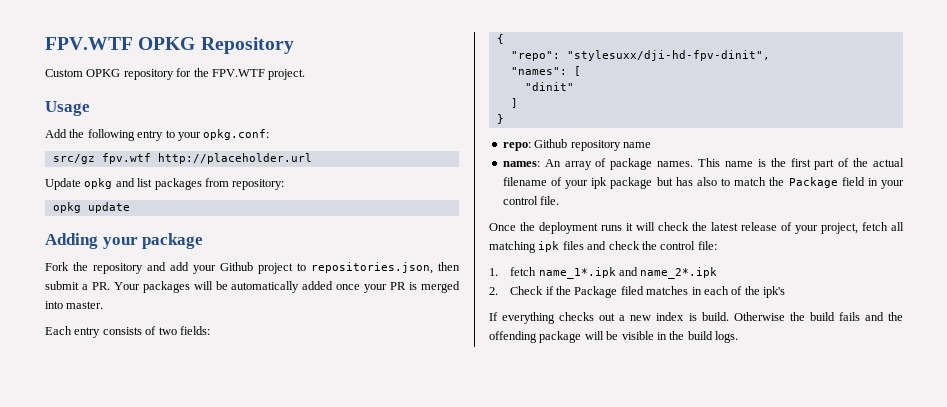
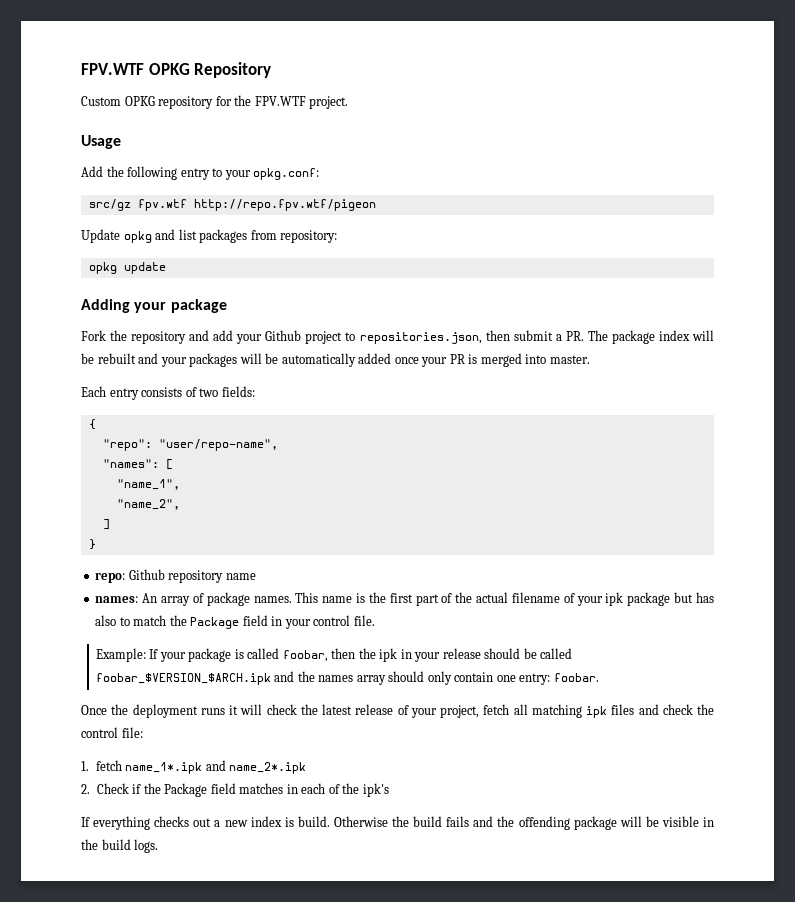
- src/gz fpv.wtf http://placeholder.url
+ src/gz fpv.wtf http://repo.fpv.wtf/pigeon
- Fork the repository and add your Github project to repositories.json, then submit a PR. Your packages will be automatically added once your PR is merged into master.
+ Fork the repository and add your Github project to repositories.json, then submit a PR. The package index will be rebuilt and your packages will be automatically added once your PR is merged into master.
- "repo": "stylesuxx/dji-hd-fpv-dinit",
+ "repo": "user/repo-name",
- "dinit"
+ "name_1",
+ "name_2",
+ Example: If your package is called foobar, then the ipk in your release should be called foobar_$VERSION_$ARCH.ipk and the names array should only contain one entry: foobar.
- 2. Check if the Package filed matches in each of the ipk's
+ 2. Check if the Package field matches in each of the ipk's

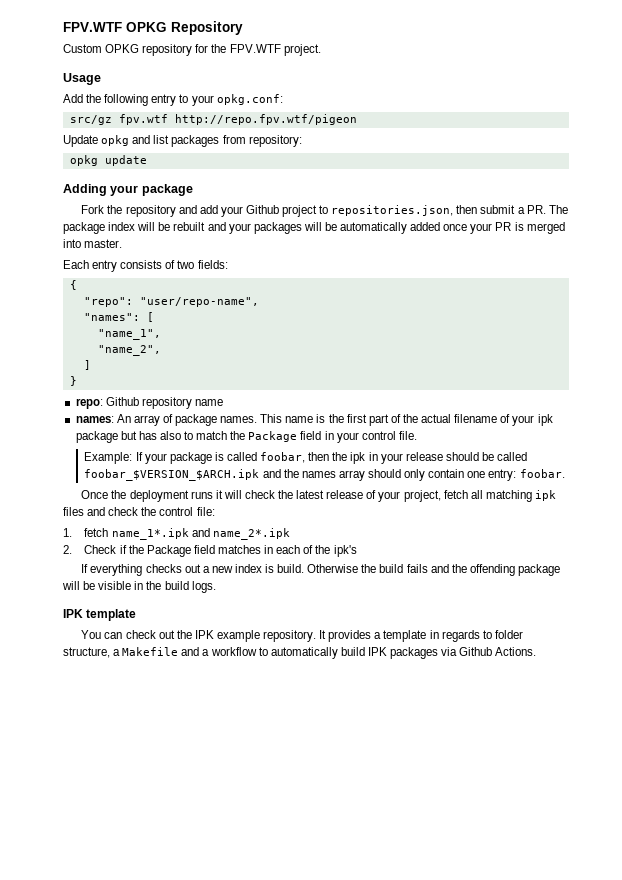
+ IPK template
+ You can check out the IPK example repository. It provides a template in regards to folder structure, a Makefile and a workflow to automatically build IPK packages via Github Actions.

